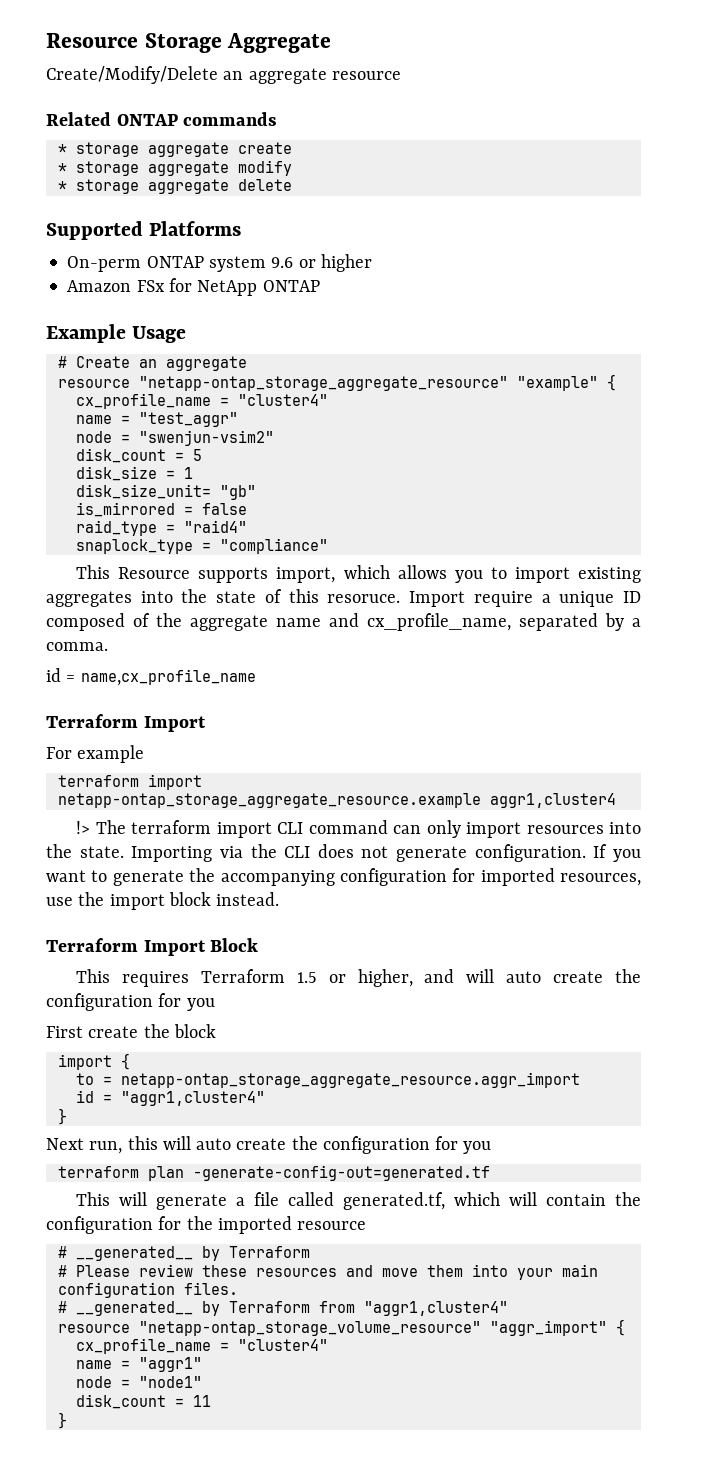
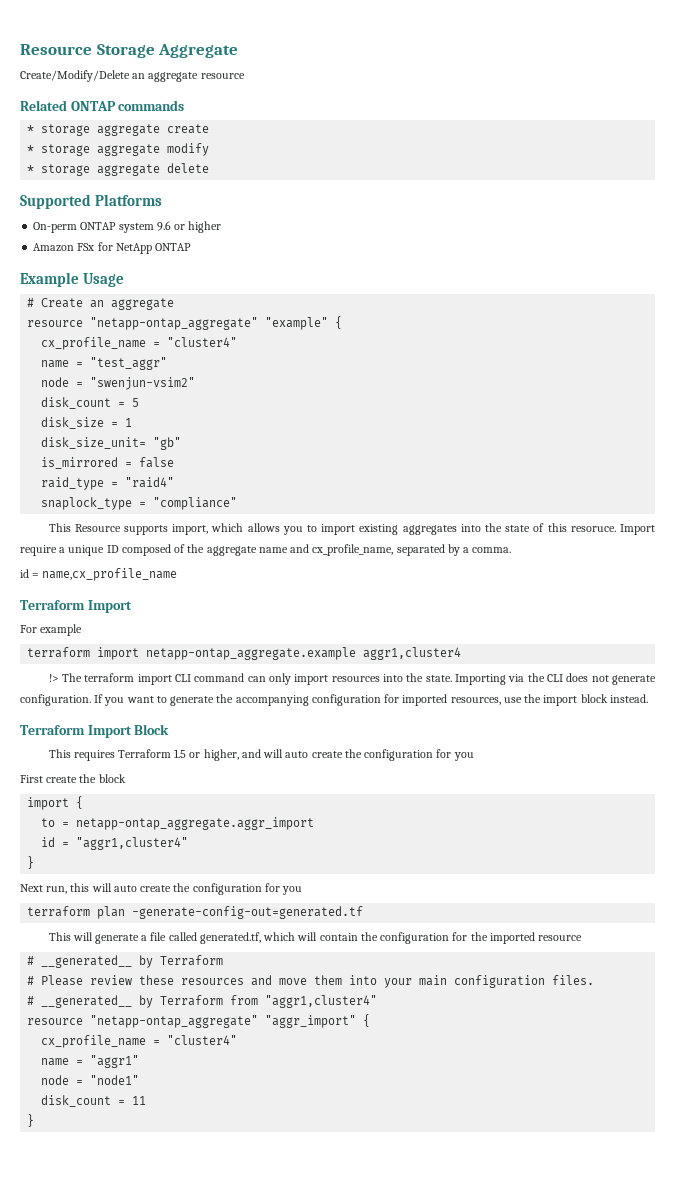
- resource "netapp-ontap_storage_aggregate_resource" "example" {
+ resource "netapp-ontap_aggregate" "example" {
- terraform import netapp-ontap_storage_aggregate_resource.example aggr1,cluster4
+ terraform import netapp-ontap_aggregate.example aggr1,cluster4
- to = netapp-ontap_storage_aggregate_resource.aggr_import
+ to = netapp-ontap_aggregate.aggr_import
- resource "netapp-ontap_storage_volume_resource" "aggr_import" {
+ resource "netapp-ontap_aggregate" "aggr_import" {

